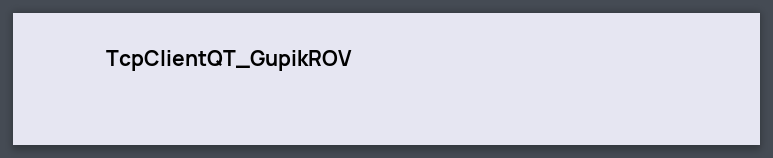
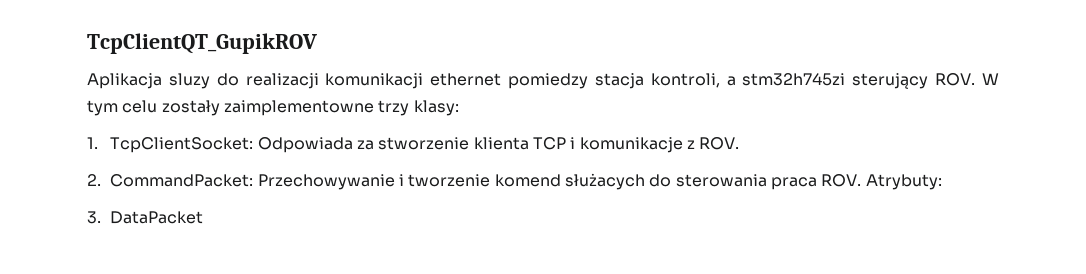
+ Aplikacja sluzy do realizacji komunikacji ethernet pomiedzy stacja kontroli, a stm32h745zi sterujący ROV. W tym celu zostały zaimplementowne trzy klasy:
+ 1. TcpClientSocket: Odpowiada za stworzenie klienta TCP i komunikacje z ROV.
+ 2. CommandPacket: Przechowywanie i tworzenie komend służacych do sterowania praca ROV. Atrybuty:
+ 3. DataPacket

